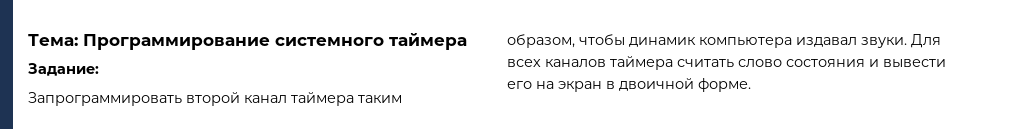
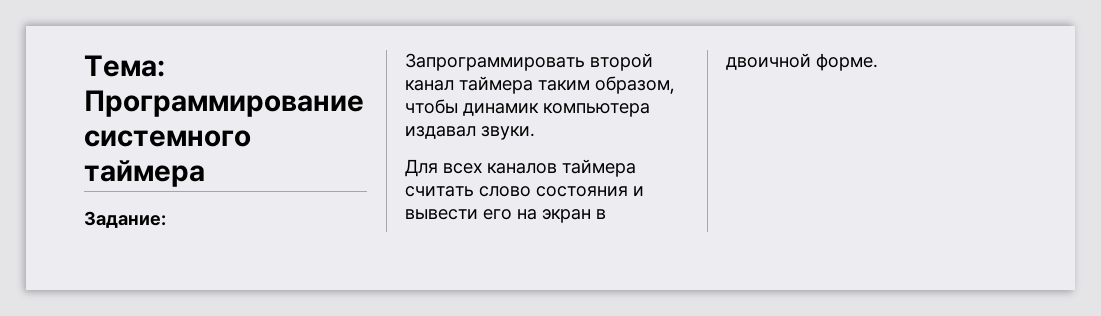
- Запрограммировать второй канал таймера таким образом, чтобы динамик компьютера издавал звуки. Для всех каналов таймера считать слово состояния и вывести его на экран в двоичной форме.
+ Запрограммировать второй канал таймера таким образом, чтобы динамик компьютера издавал звуки.
+ Для всех каналов таймера считать слово состояния и вывести его на экран в двоичной форме.

